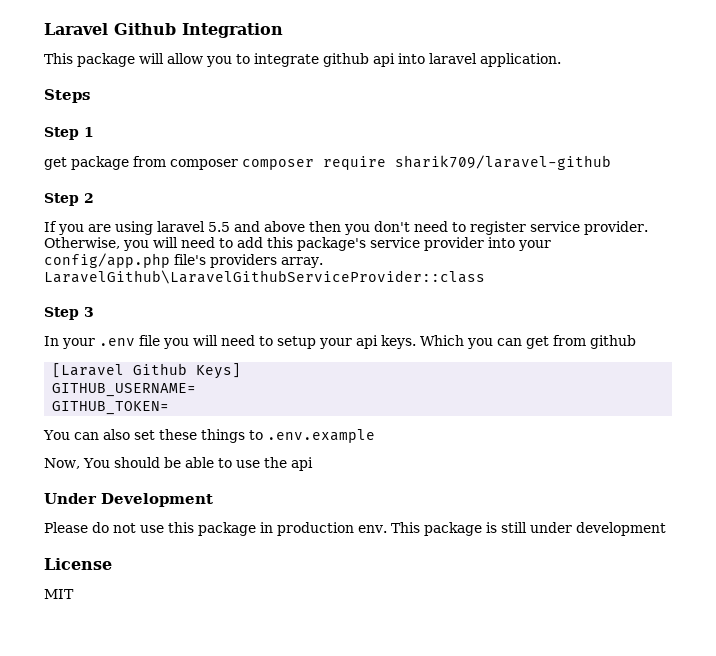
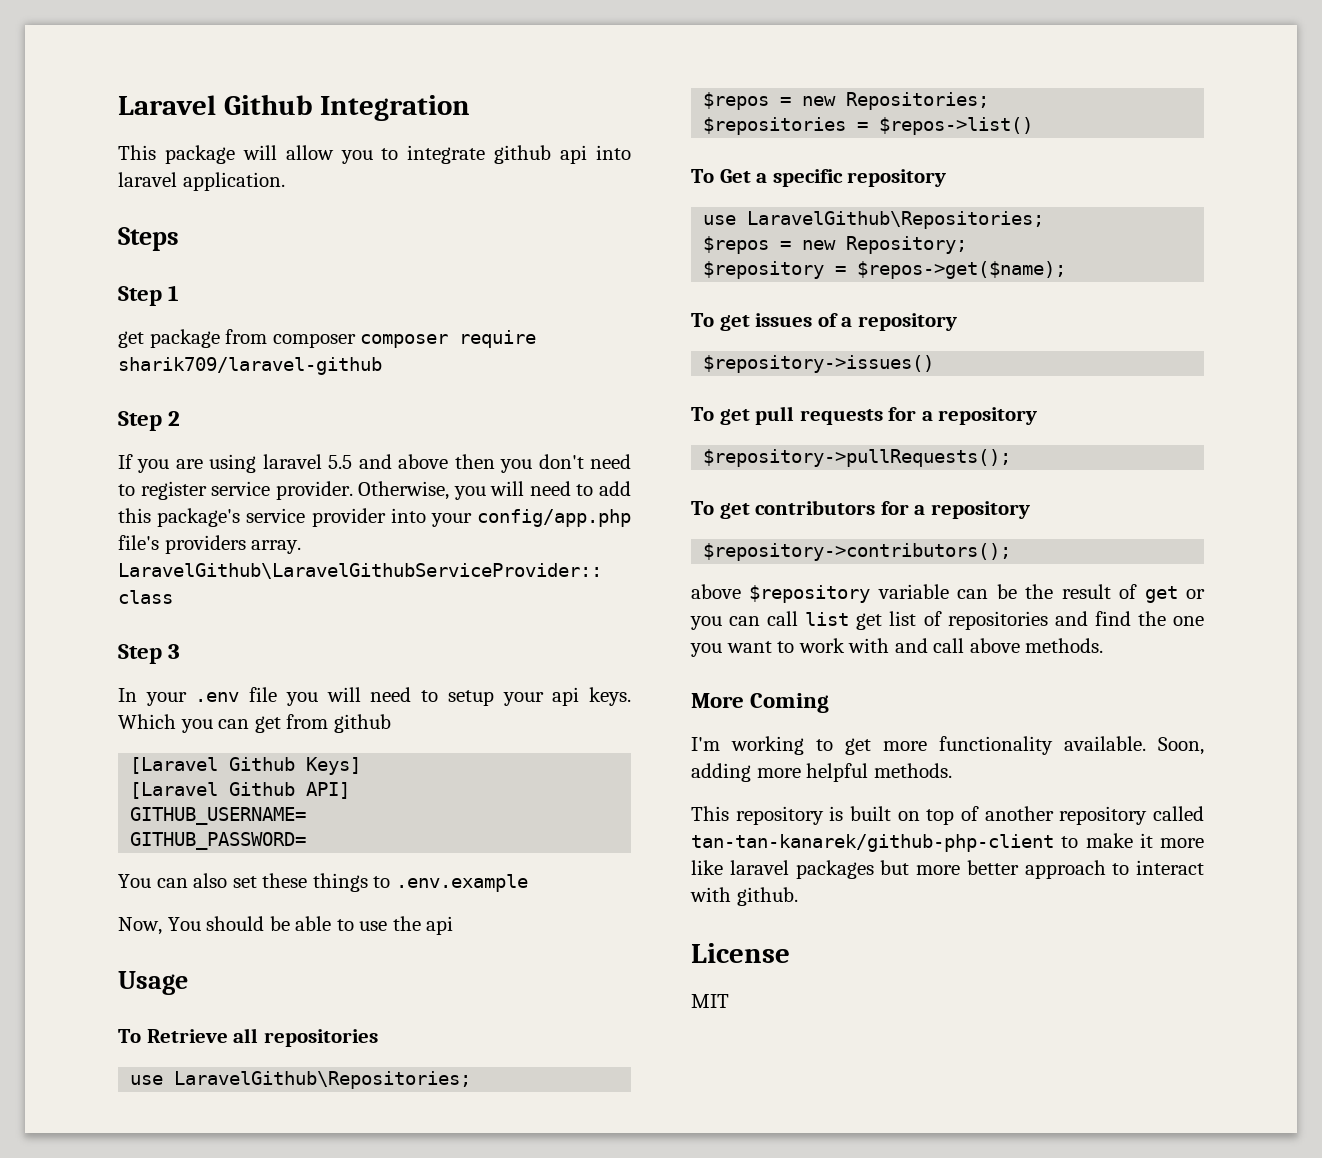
+ [Laravel Github API]
- GITHUB_TOKEN=
+ GITHUB_PASSWORD=
- Under Development
- Please do not use this package in production env. This package is still under development
+ Usage
+ To Retrieve all repositories
+ use LaravelGithub\Repositories;
+ $repos = new Repositories;
+ $repositories = $repos->list()
+ To Get a specific repository
+ use LaravelGithub\Repositories;
+ $repos = new Repository;
+ $repository = $repos->get($name);
+ To get issues of a repository
+ $repository->issues()
+ To get pull requests for a repository
+ $repository->pullRequests();
+ To get contributors for a repository
+ $repository->contributors();
+ above $repository variable can be the result of get or you can call list get list of repositories and find the one you want to work with and call above methods.
+ More Coming
+ I'm working to get more functionality available. Soon, adding more helpful methods.
+ This repository is built on top of another repository called tan-tan-kanarek/github-php-client to make it more like laravel packages but more better approach to interact with github.

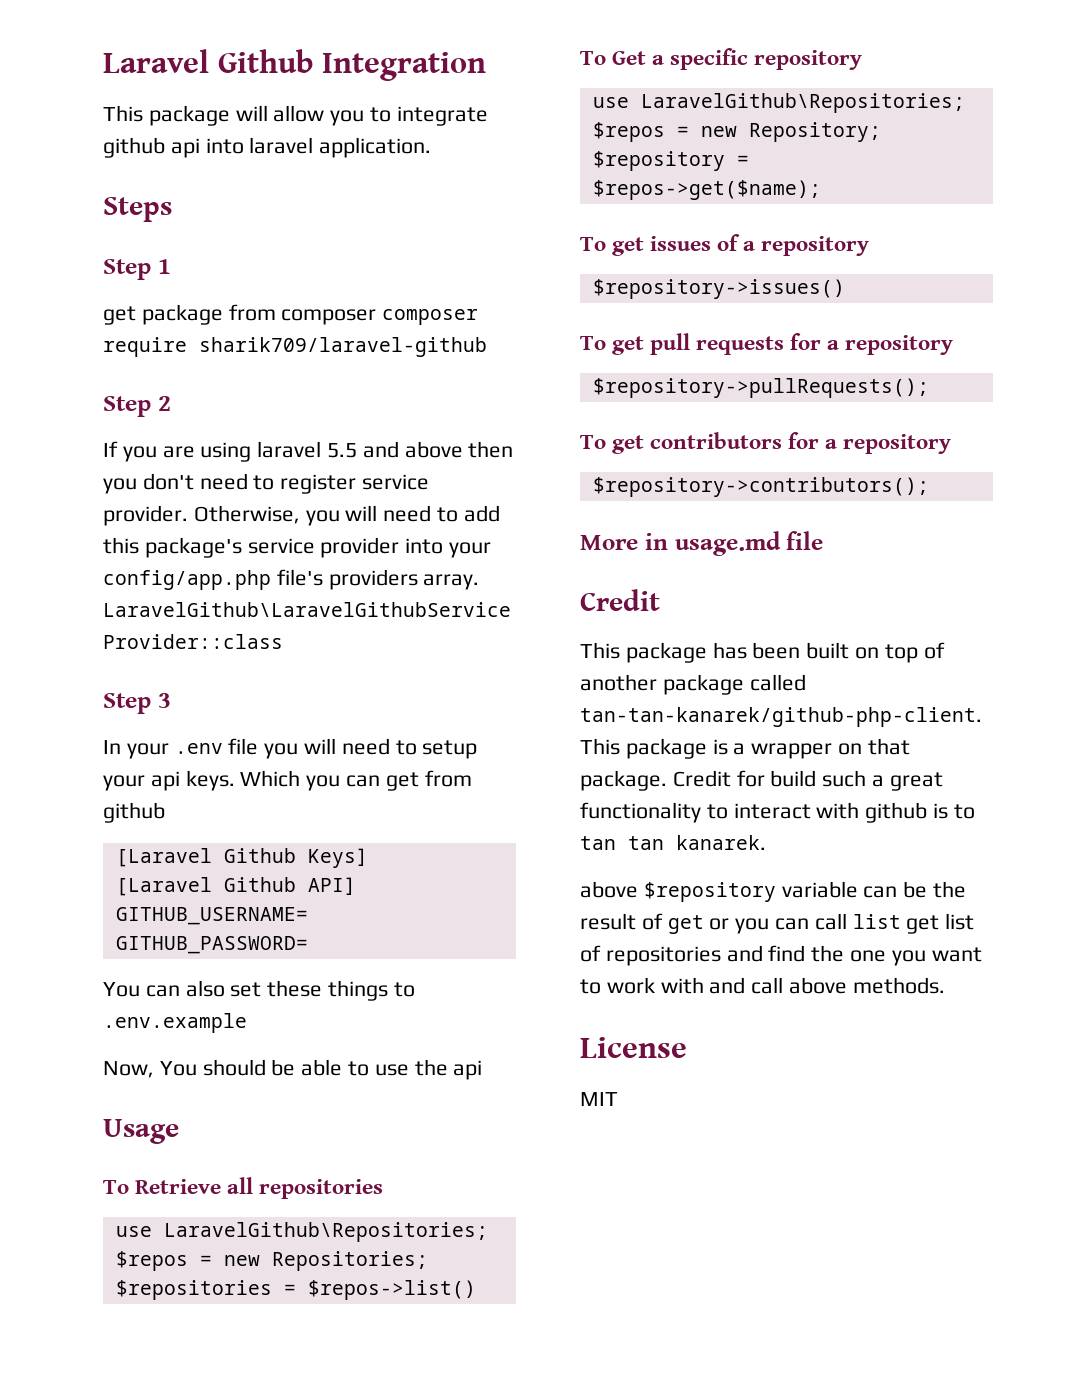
+ More in usage.md file
+ Credit
+ This package has been built on top of another package called tan-tan-kanarek/github-php-client. This package is a wrapper on that package. Credit for build such a great functionality to interact with github is to tan tan kanarek.
- More Coming
- I'm working to get more functionality available. Soon, adding more helpful methods.
- This repository is built on top of another repository called tan-tan-kanarek/github-php-client to make it more like laravel packages but more better approach to interact with github.

